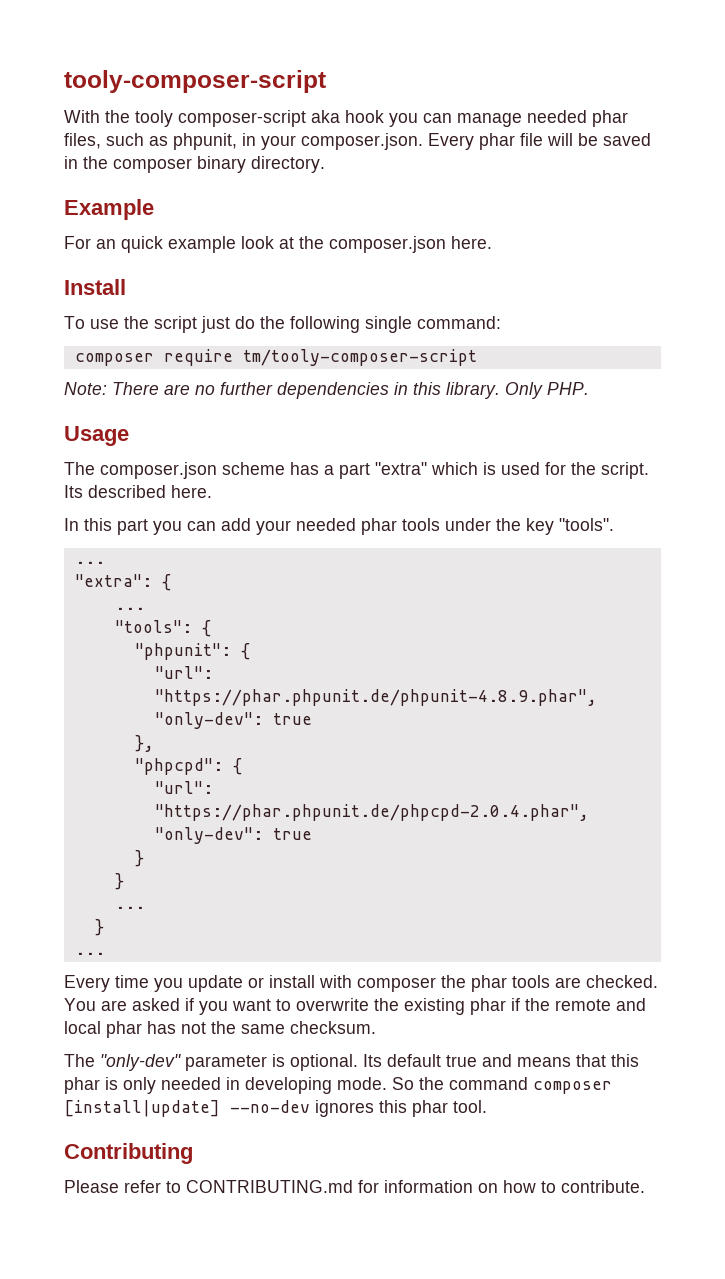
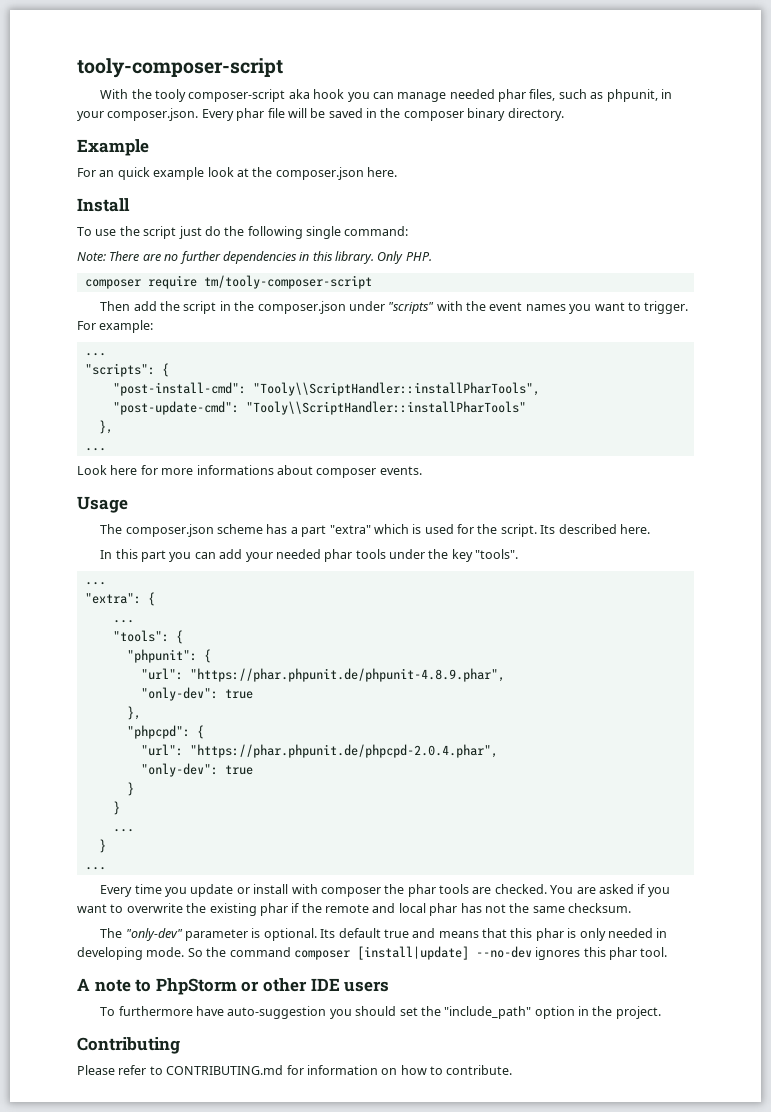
- composer require tm/tooly-composer-script
+ composer require tm/tooly-composer-script
+ Then add the script in the composer.json under "scripts" with the event names you want to trigger. For example:
+ ...
+ "scripts": {
+ "post-install-cmd": "Tooly\\ScriptHandler::installPharTools",
+ "post-update-cmd": "Tooly\\ScriptHandler::installPharTools"
+ },
+ ...
+ Look here for more informations about composer events.
+ A note to PhpStorm or other IDE users
+ To furthermore have auto-suggestion you should set the "include_path" option in the project.

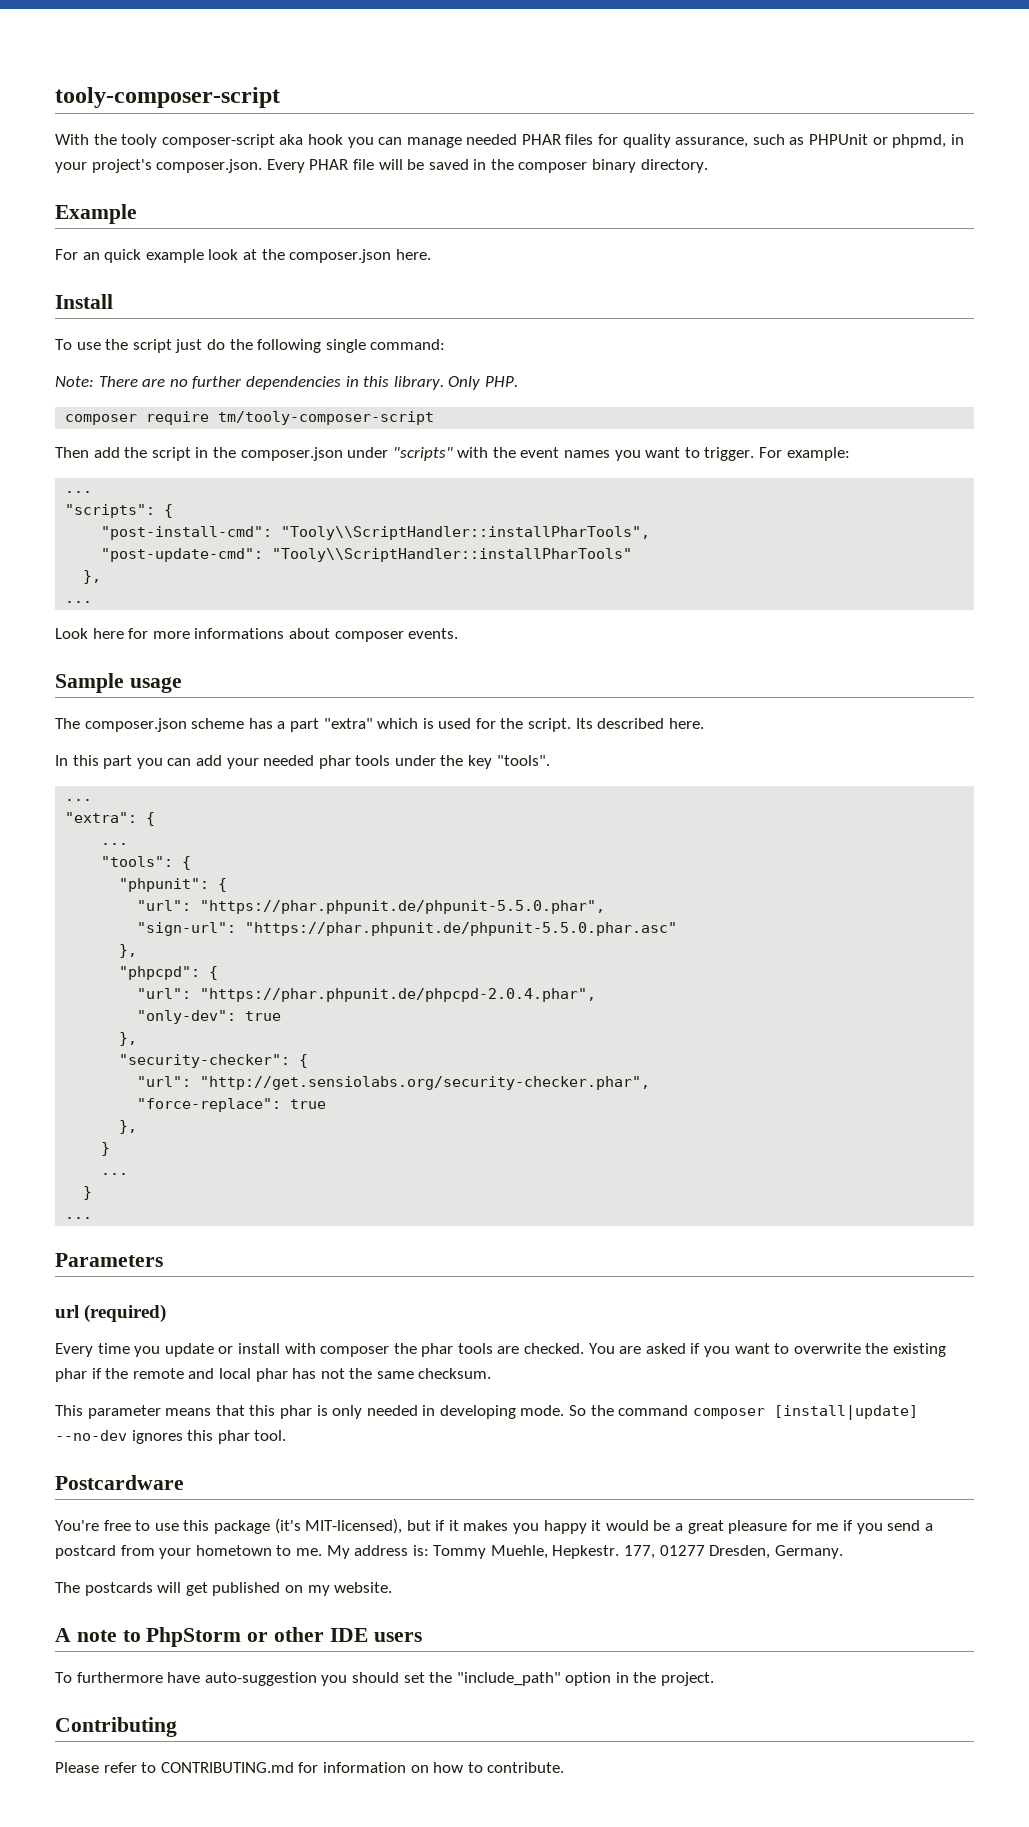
- With the tooly composer-script aka hook you can manage needed phar files, such as phpunit, in your composer.json. Every phar file will be saved in the composer binary directory.
+ With the tooly composer-script aka hook you can manage needed PHAR files for quality assurance, such as PHPUnit or phpmd, in your project's composer.json. Every PHAR file will be saved in the composer binary directory.
- Usage
+ Sample usage
- "url": "https://phar.phpunit.de/phpunit-4.8.9.phar",
- "only-dev": true
+ "url": "https://phar.phpunit.de/phpunit-5.5.0.phar",
+ "sign-url": "https://phar.phpunit.de/phpunit-5.5.0.phar.asc"
  "url": "https://phar.phpunit.de/phpcpd-2.0.4.phar",
  "only-dev": true
- }
+ },
+ "security-checker": {
+ "url": "http://get.sensiolabs.org/security-checker.phar",
+ "force-replace": true
+ },
+ Parameters
+ url (required)
- The "only-dev" parameter is optional. Its default true and means that this phar is only needed in developing mode.
+ This parameter means that this phar is only needed in developing mode.
+ Postcardware
+ You're free to use this package (it's MIT-licensed), but if it makes you happy it would be a great pleasure for me if you send a postcard from your hometown to me. My address is: Tommy Muehle, Hepkestr. 177, 01277 Dresden, Germany.
+ The postcards will get published on my website.

